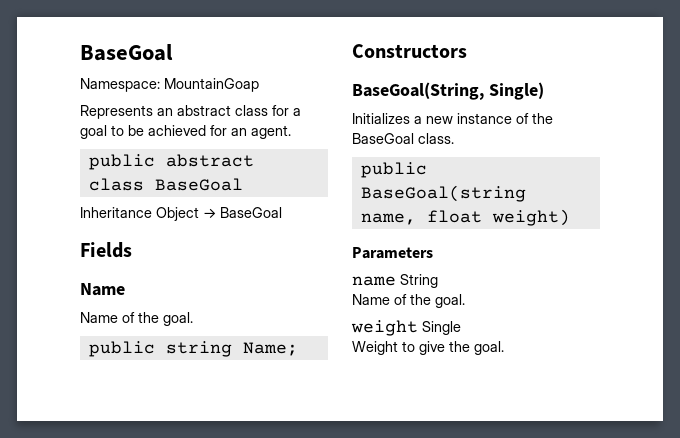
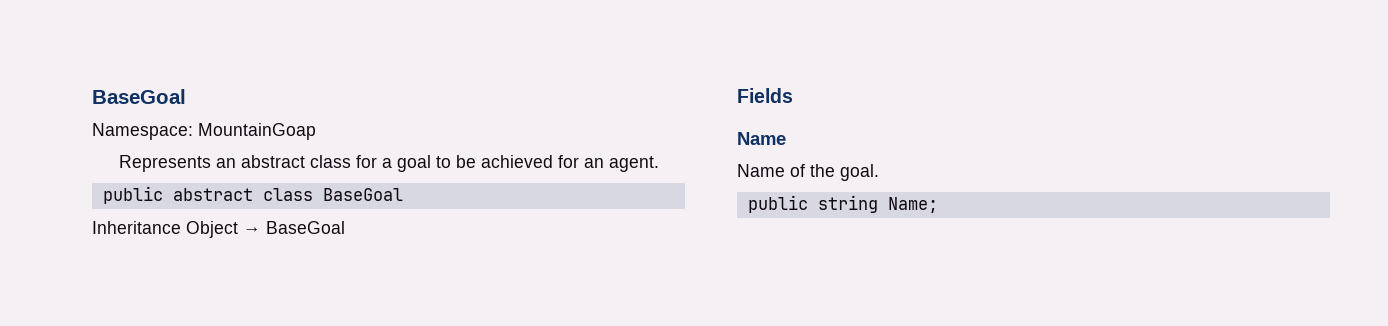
- Constructors
- BaseGoal(String, Single)
- Initializes a new instance of the BaseGoal class.
- public BaseGoal(string name, float weight)
- Parameters
- name String
- Name of the goal.
- weight Single
- Weight to give the goal.

